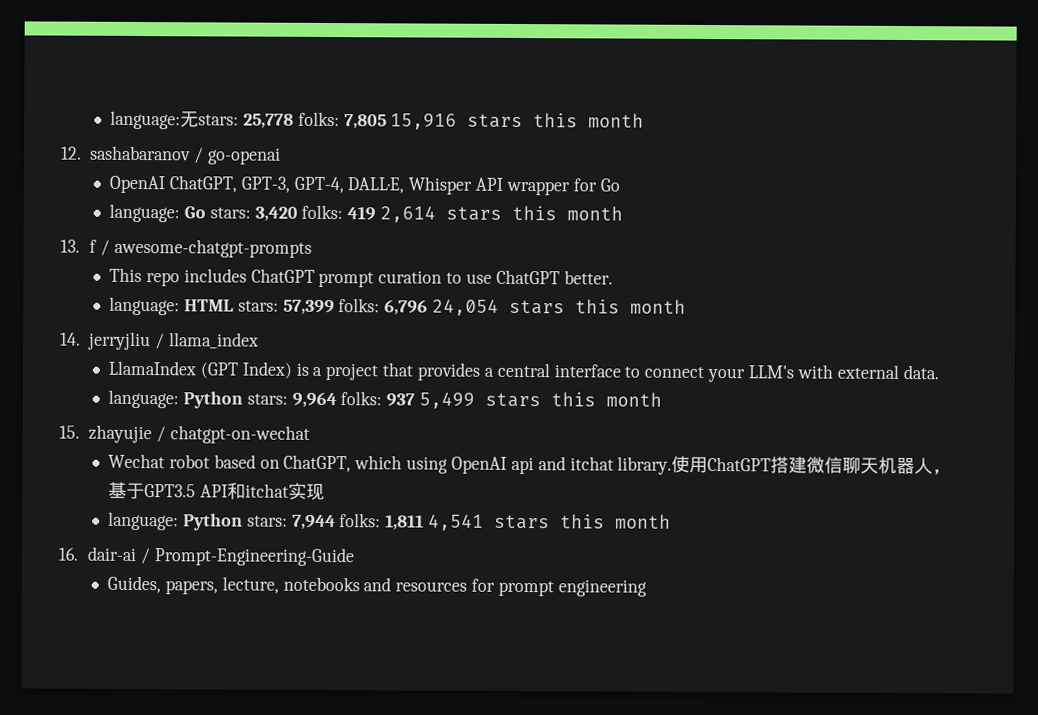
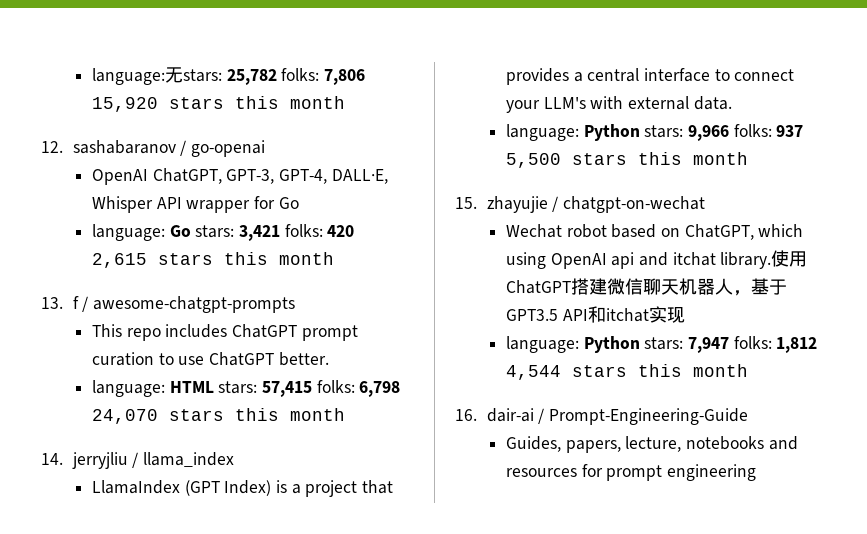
- language:无stars: 25,778 folks: 7,805 15,916 stars this month
+ language:无stars: 25,782 folks: 7,806 15,920 stars this month
- language: Go stars: 3,420 folks: 419 2,614 stars this month
+ language: Go stars: 3,421 folks: 420 2,615 stars this month
- language: HTML stars: 57,399 folks: 6,796 24,054 stars this month
+ language: HTML stars: 57,415 folks: 6,798 24,070 stars this month
- language: Python stars: 9,964 folks: 937 5,499 stars this month
+ language: Python stars: 9,966 folks: 937 5,500 stars this month
- language: Python stars: 7,944 folks: 1,811 4,541 stars this month
+ language: Python stars: 7,947 folks: 1,812 4,544 stars this month

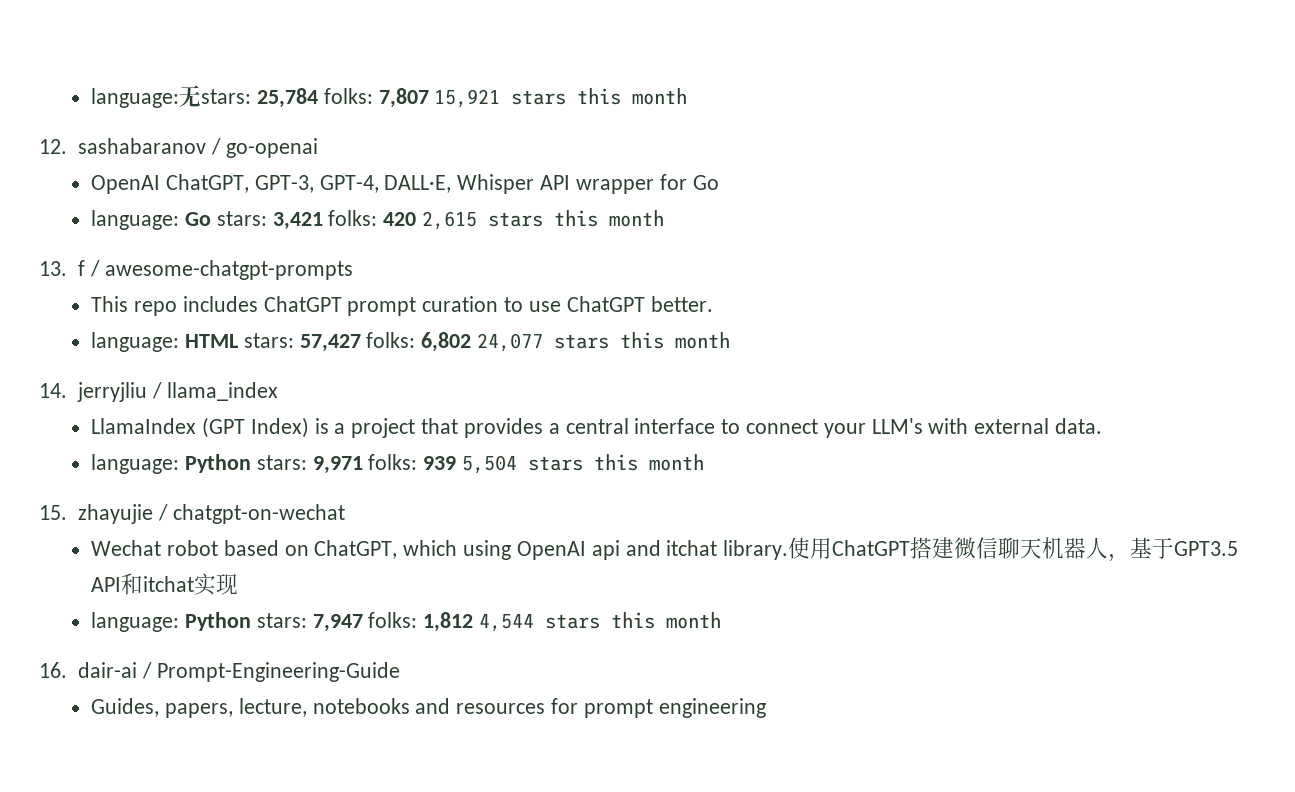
- language:无stars: 25,782 folks: 7,806 15,920 stars this month
+ language:无stars: 25,784 folks: 7,807 15,921 stars this month
- language: HTML stars: 57,415 folks: 6,798 24,070 stars this month
+ language: HTML stars: 57,427 folks: 6,802 24,077 stars this month
- language: Python stars: 9,966 folks: 937 5,500 stars this month
+ language: Python stars: 9,971 folks: 939 5,504 stars this month

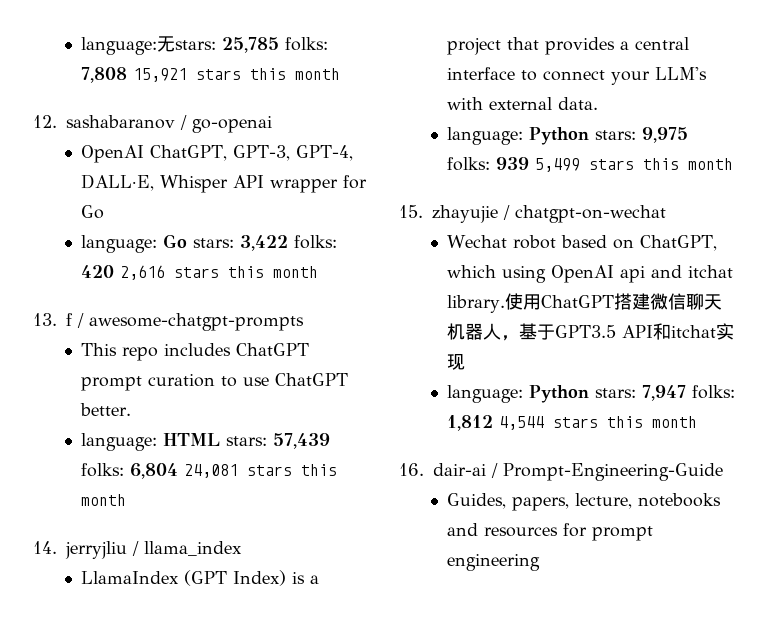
- language:无stars: 25,784 folks: 7,807 15,921 stars this month
+ language:无stars: 25,785 folks: 7,808 15,921 stars this month
- language: Go stars: 3,421 folks: 420 2,615 stars this month
+ language: Go stars: 3,422 folks: 420 2,616 stars this month
- language: HTML stars: 57,427 folks: 6,802 24,077 stars this month
+ language: HTML stars: 57,439 folks: 6,804 24,081 stars this month
- language: Python stars: 9,971 folks: 939 5,504 stars this month
+ language: Python stars: 9,975 folks: 939 5,499 stars this month

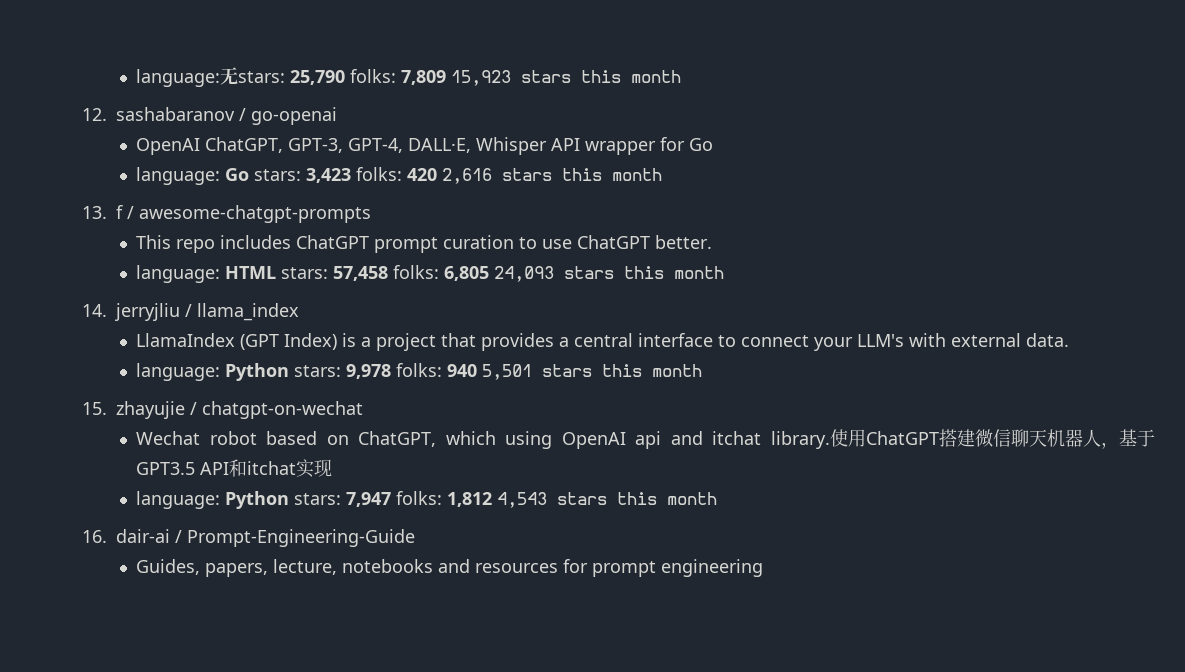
- language:无stars: 25,785 folks: 7,808 15,921 stars this month
+ language:无stars: 25,790 folks: 7,809 15,923 stars this month
- language: Go stars: 3,422 folks: 420 2,616 stars this month
+ language: Go stars: 3,423 folks: 420 2,616 stars this month
- language: HTML stars: 57,439 folks: 6,804 24,081 stars this month
+ language: HTML stars: 57,458 folks: 6,805 24,093 stars this month
- language: Python stars: 9,975 folks: 939 5,499 stars this month
+ language: Python stars: 9,978 folks: 940 5,501 stars this month
- language: Python stars: 7,947 folks: 1,812 4,544 stars this month
+ language: Python stars: 7,947 folks: 1,812 4,543 stars this month

